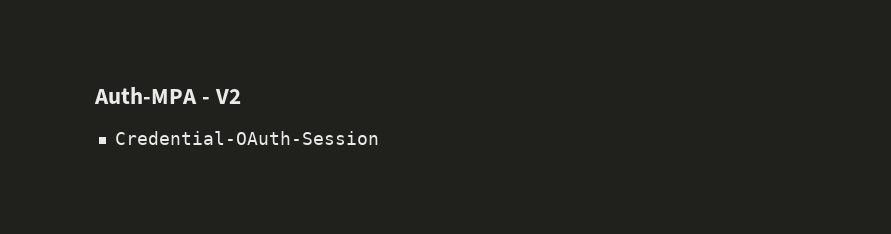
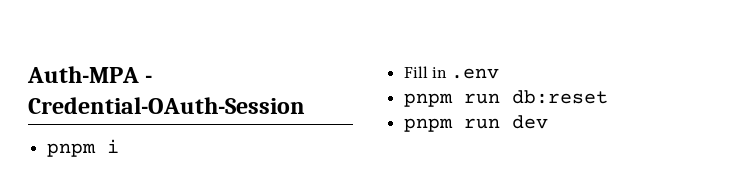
- Auth-MPA - V2
- Credential-OAuth-Session
+ Auth-MPA - Credential-OAuth-Session
+ pnpm i
+ Fill in .env
+ pnpm run db:reset
+ pnpm run dev

